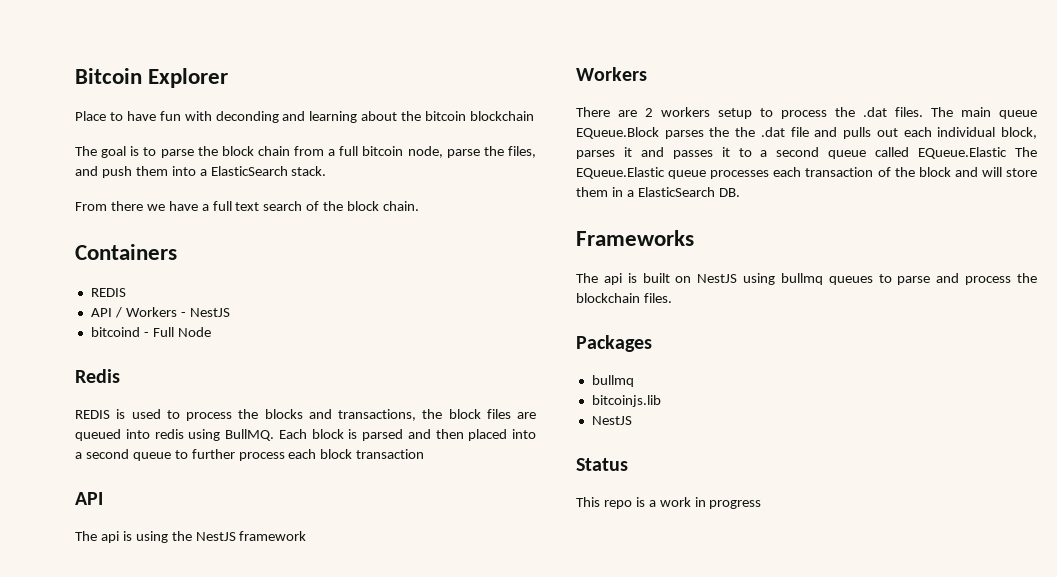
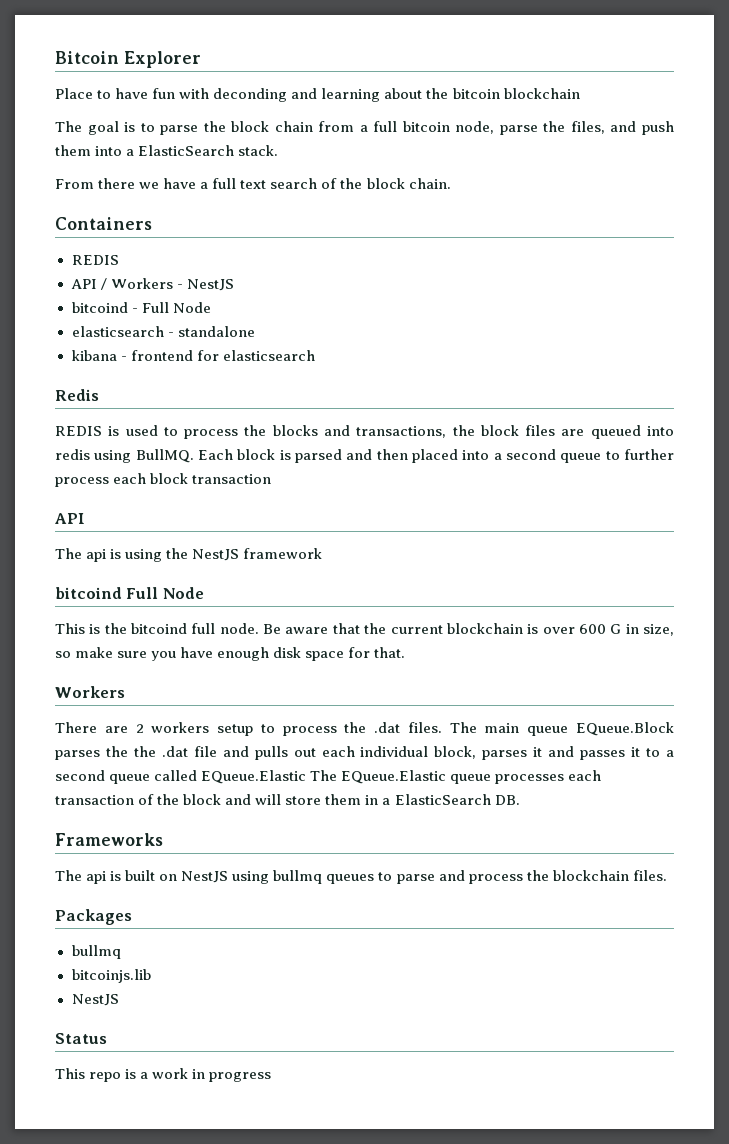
+ elasticsearch - standalone
+ kibana - frontend for elasticsearch
+ bitcoind Full Node
+ This is the bitcoind full node. Be aware that the current blockchain is over 600 G in size, so make sure you have enough disk space for that.

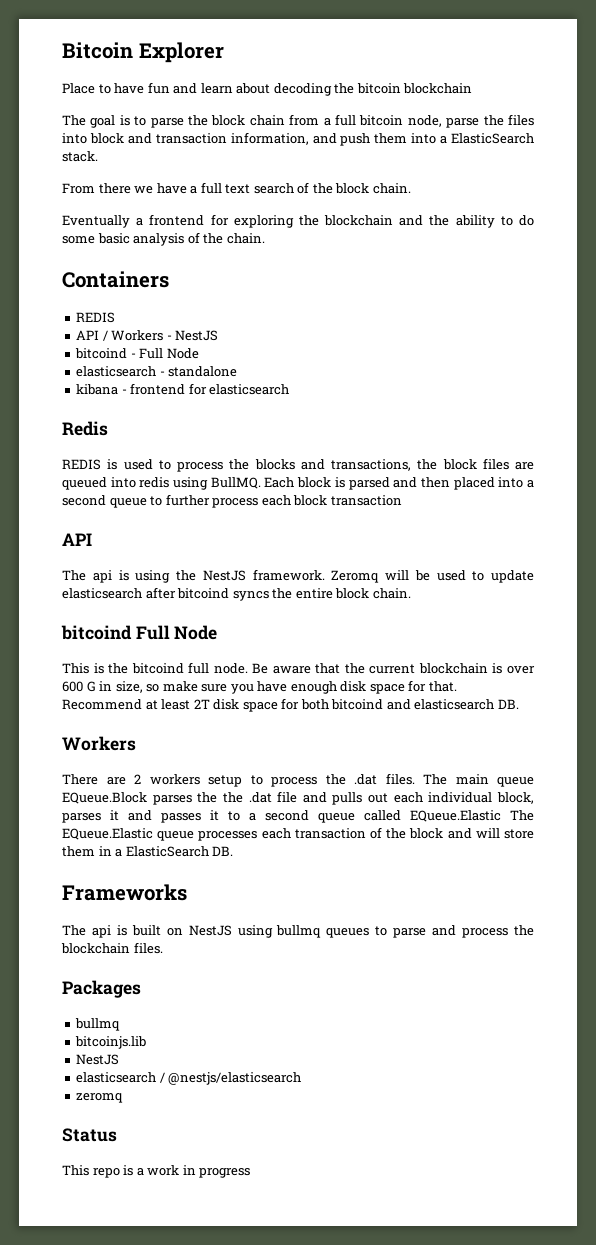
- Place to have fun with deconding and learning about the bitcoin blockchain
+ Place to have fun and learn about decoding the bitcoin blockchain
- The goal is to parse the block chain from a full bitcoin node, parse the files, and push them into a ElasticSearch stack.
+ The goal is to parse the block chain from a full bitcoin node, parse the files into block and transaction information, and push them into a ElasticSearch stack.
+ Eventually a frontend for exploring the blockchain and the ability to do some basic analysis of the chain.
- The api is using the NestJS framework
+ The api is using the NestJS framework. Zeromq will be used to update elasticsearch after bitcoind syncs the entire block chain.
+ Recommend at least 2T disk space for both bitcoind and elasticsearch DB.
+ elasticsearch / @nestjs/elasticsearch
+ zeromq

